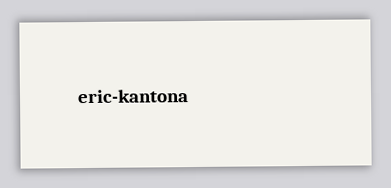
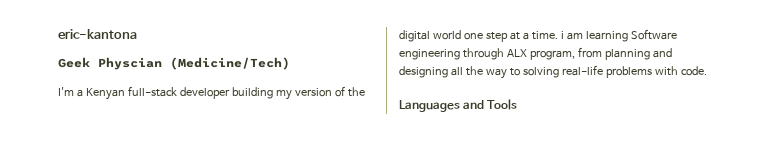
+ Geek Physcian (Medicine/Tech)
+ I'm a Kenyan full-stack developer building my version of the digital world one step at a time. i am learning Software engineering through ALX program, from planning and designing all the way to solving real-life problems with code.
+ Languages and Tools

